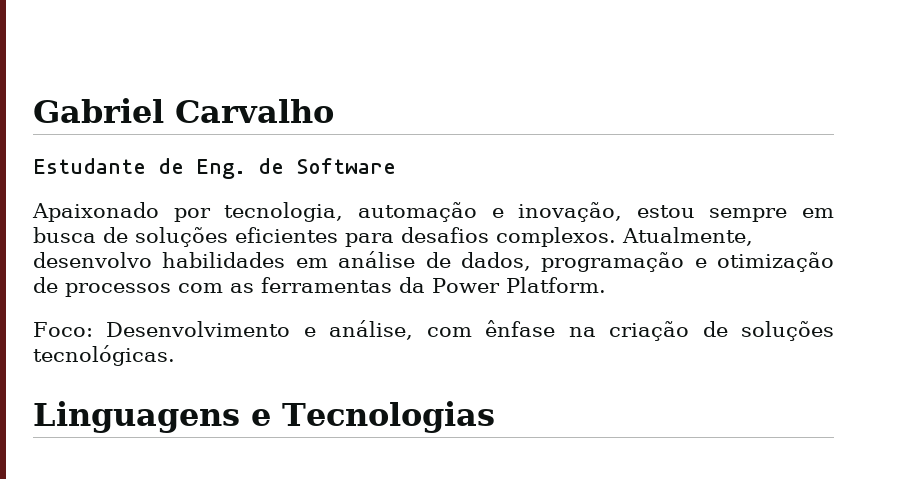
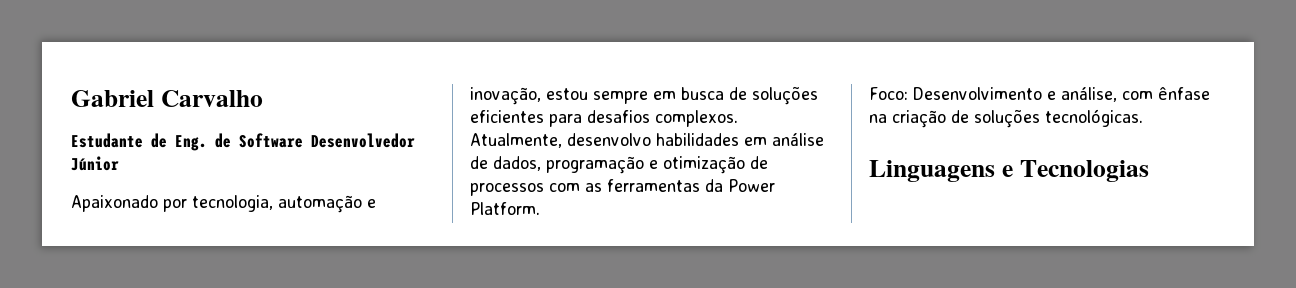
- Estudante de Eng. de Software
+ Estudante de Eng. de Software Desenvolvedor Júnior

